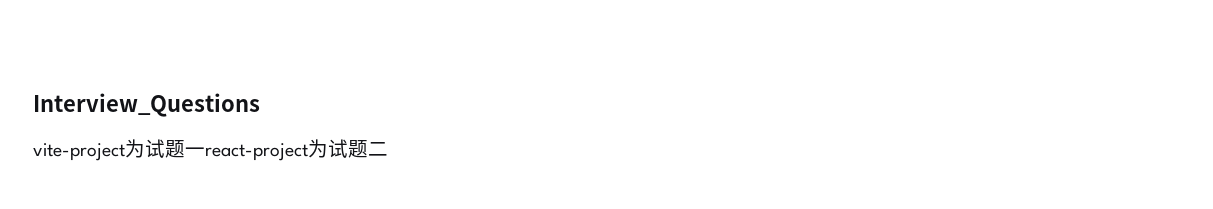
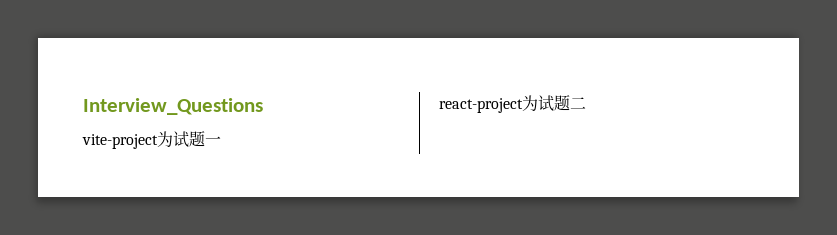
- vite-project为试题一react-project为试题二
+ vite-project为试题一
+ react-project为试题二

